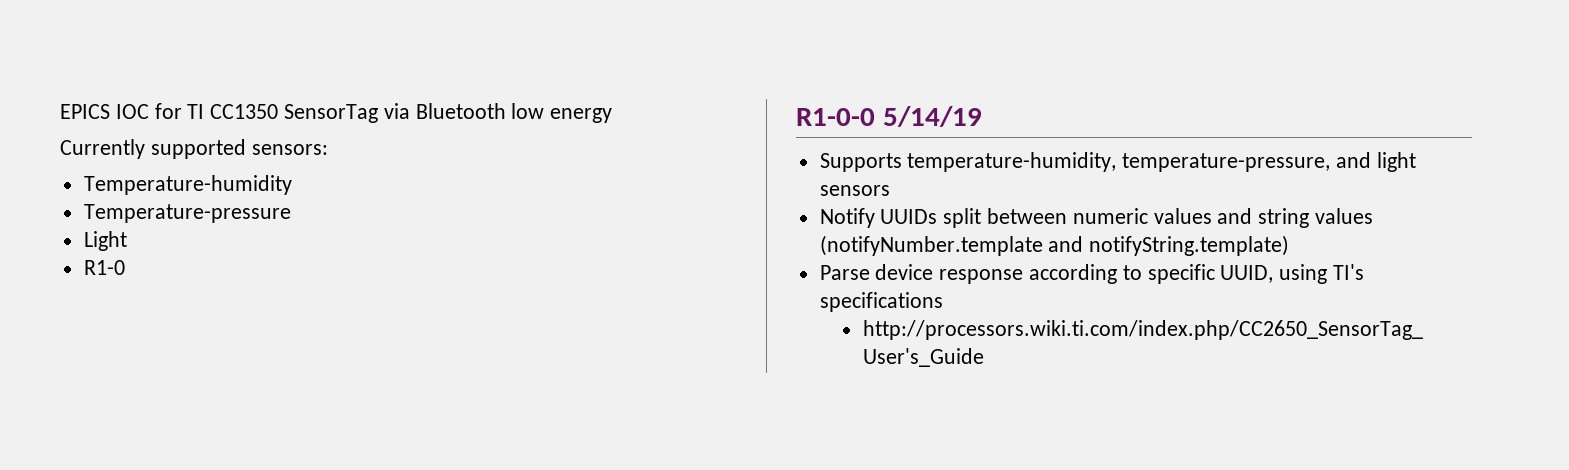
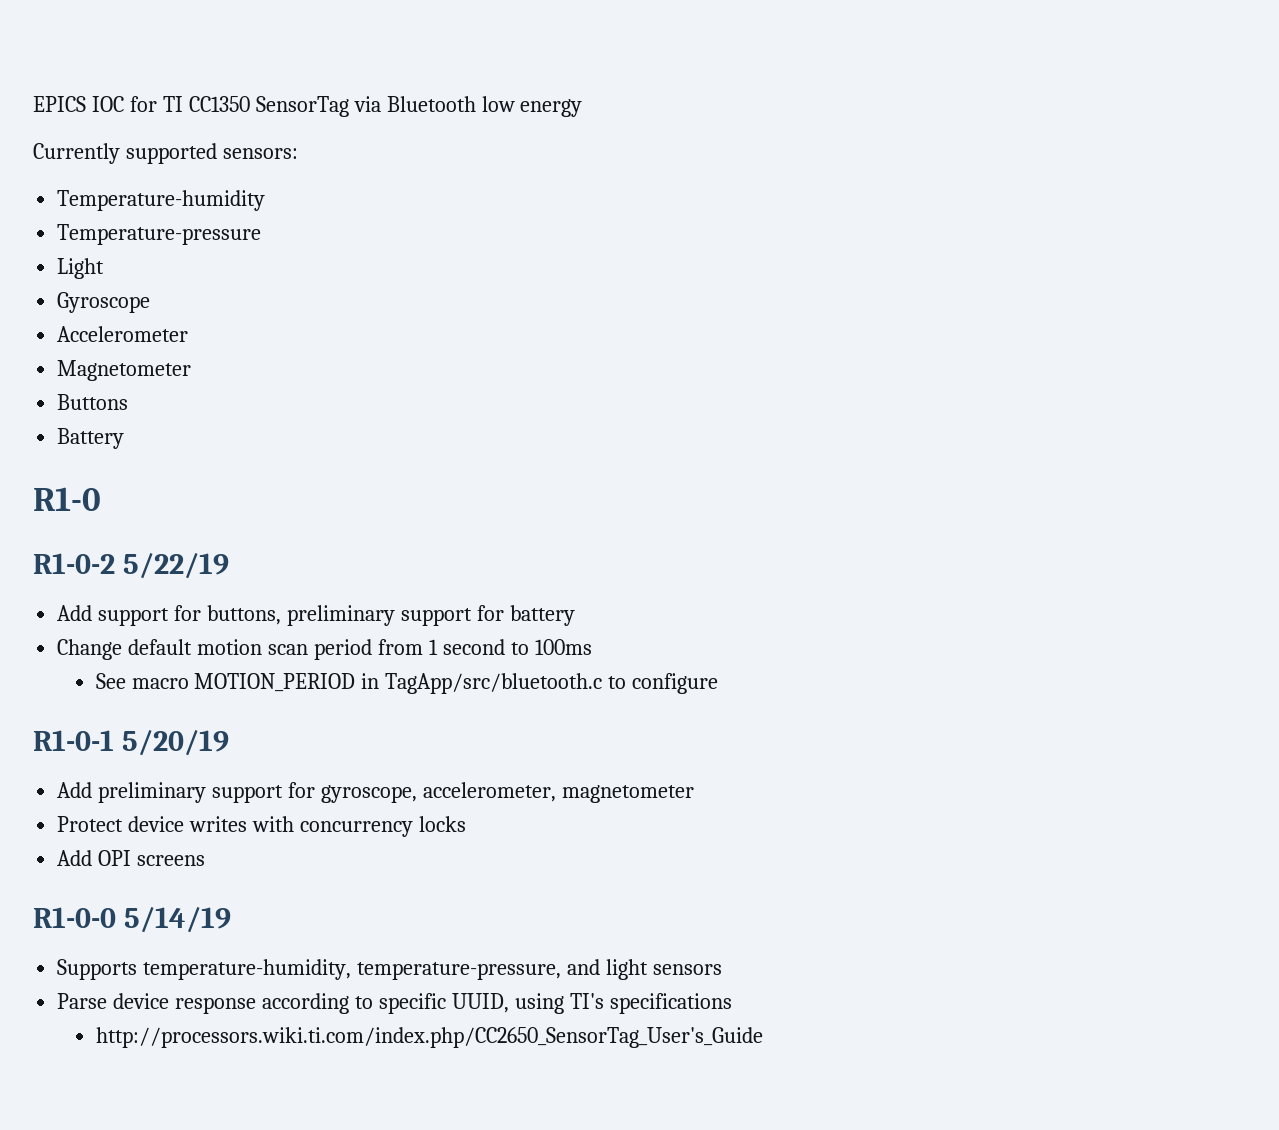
+ Gyroscope
+ Accelerometer
+ Magnetometer
+ Buttons
+ Battery
  R1-0
+ R1-0-2 5/22/19
+ Add support for buttons, preliminary support for battery
+ Change default motion scan period from 1 second to 100ms
+ See macro MOTION_PERIOD in TagApp/src/bluetooth.c to configure
+ R1-0-1 5/20/19
+ Add preliminary support for gyroscope, accelerometer, magnetometer
+ Protect device writes with concurrency locks
+ Add OPI screens
- Notify UUIDs split between numeric values and string values (notifyNumber.template and notifyString.template)

